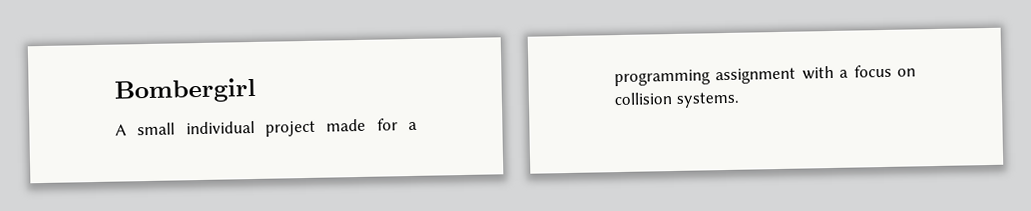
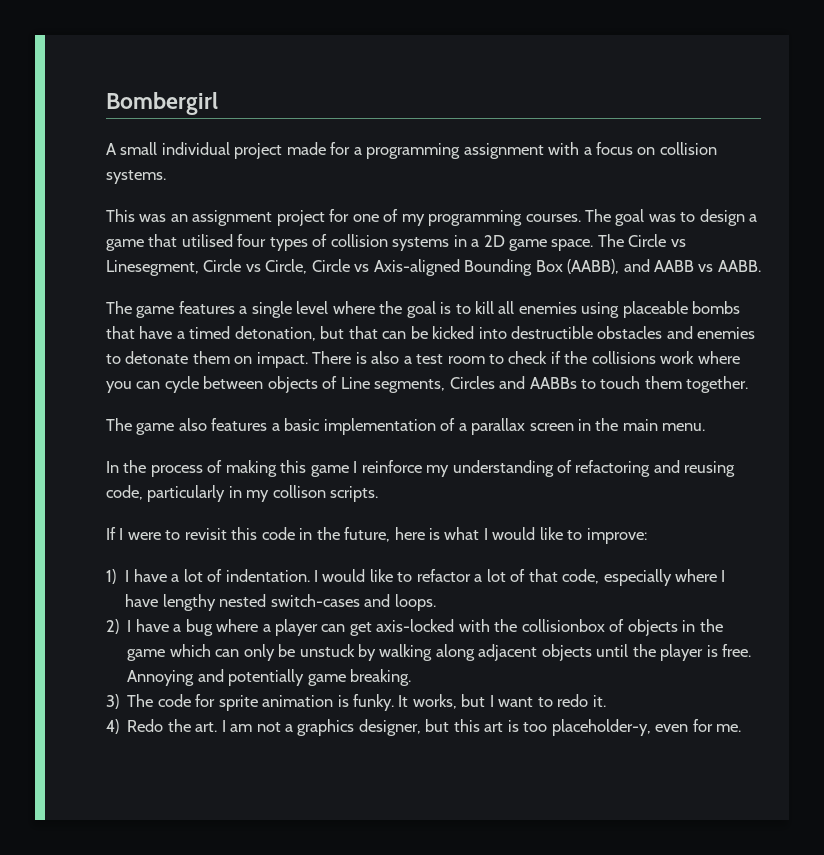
+ This was an assignment project for one of my programming courses. The goal was to design a game that utilised four types of collision systems in a 2D game space. The Circle vs Linesegment, Circle vs Circle, Circle vs Axis-aligned Bounding Box (AABB), and AABB vs AABB.
+ The game features a single level where the goal is to kill all enemies using placeable bombs that have a timed detonation, but that can be kicked into destructible obstacles and enemies to detonate them on impact. There is also a test room to check if the collisions work where you can cycle between objects of Line segments, Circles and AABBs to touch them together.
+ The game also features a basic implementation of a parallax screen in the main menu.
+ In the process of making this game I reinforce my understanding of refactoring and reusing code, particularly in my collison scripts.
+ If I were to revisit this code in the future, here is what I would like to improve:
+ 1) I have a lot of indentation. I would like to refactor a lot of that code, especially where I have lengthy nested switch-cases and loops.
+ 2) I have a bug where a player can get axis-locked with the collisionbox of objects in the game which can only be unstuck by walking along adjacent objects until the player is free. Annoying and potentially game breaking.
+ 3) The code for sprite animation is funky. It works, but I want to redo it.
+ 4) Redo the art. I am not a graphics designer, but this art is too placeholder-y, even for me.

